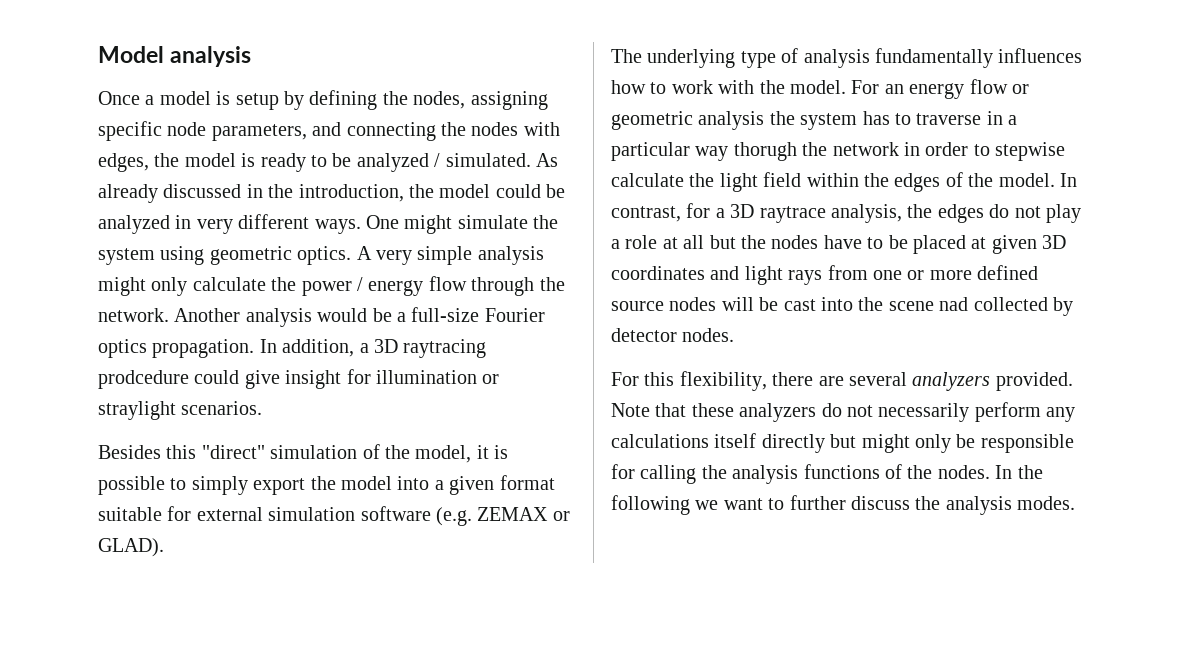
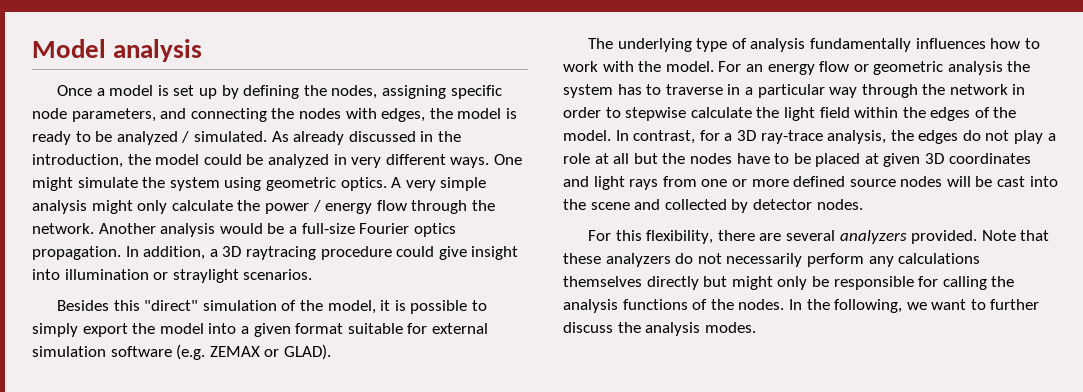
- Once a model is setup by defining the nodes, assigning specific node parameters, and connecting the nodes with edges, the model is ready to be analyzed / simulated.
+ Once a model is set up by defining the nodes, assigning specific node parameters, and connecting the nodes with edges, the model is ready to be analyzed / simulated.
- In addition, a 3D raytracing prodcedure could give insight for illumination or straylight scenarios.
+ In addition, a 3D raytracing procedure could give insight into illumination or straylight scenarios.
- For an energy flow or geometric analysis the system has to traverse in a particular way thorugh the network in order to stepwise calculate the light field within the edges of the model.
+ For an energy flow or geometric analysis the system has to traverse in a particular way through the network in order to stepwise calculate the light field within the edges of the model.
- In contrast, for a 3D raytrace analysis, the edges do not play a role at all but the nodes have to be placed at given 3D coordinates and light rays from one or more defined source nodes will be cast into the scene nad collected by detector nodes.
+ In contrast, for a 3D ray-trace analysis, the edges do not play a role at all but the nodes have to be placed at given 3D coordinates and light rays from one or more defined source nodes will be cast into the scene and collected by detector nodes.
- Note that these analyzers do not necessarily perform any calculations itself directly but might only be responsible for calling the analysis functions of the nodes.
+ Note that these analyzers do not necessarily perform any calculations themselves directly but might only be responsible for calling the analysis functions of the nodes.
- In the following we want to further discuss the analysis modes.
+ In the following, we want to further discuss the analysis modes.

